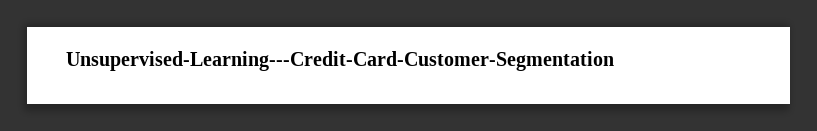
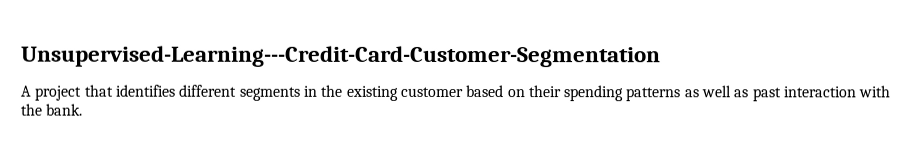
+ A project that identifies different segments in the existing customer based on their spending patterns as well as past interaction with the bank.

